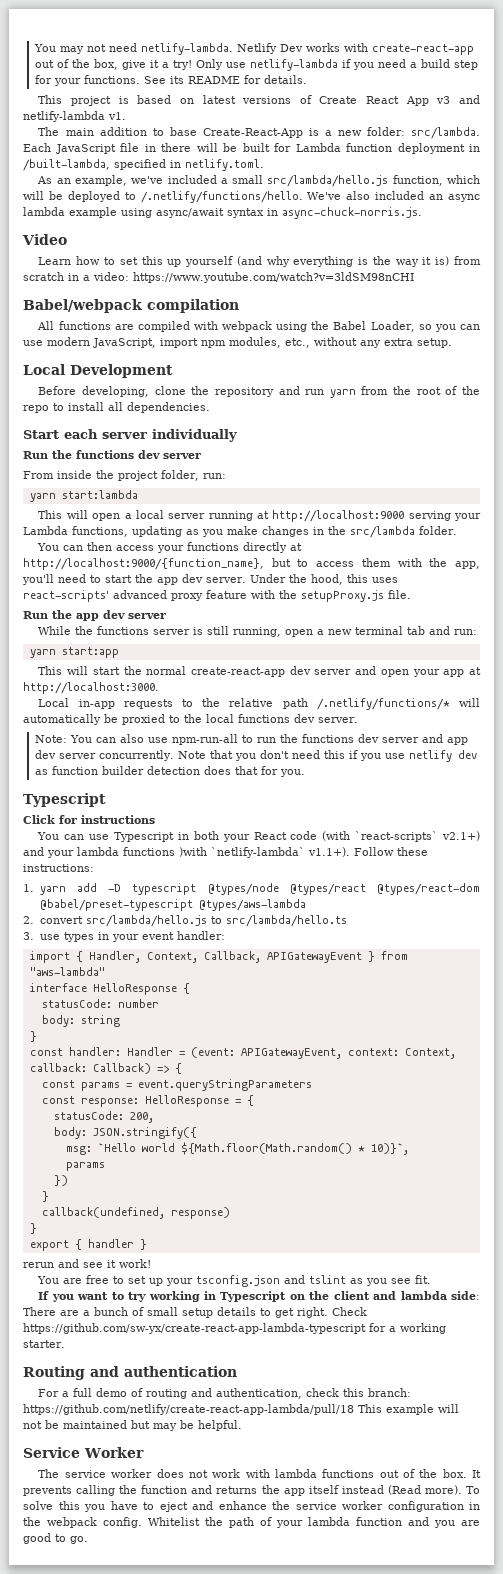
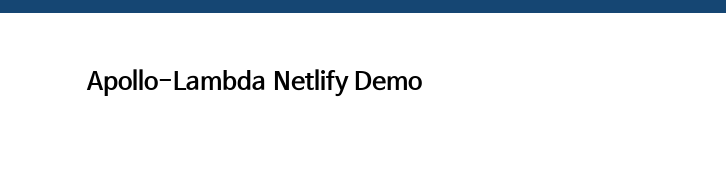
- You may not need netlify-lambda. Netlify Dev works with create-react-app out of the box, give it a try! Only use netlify-lambda if you need a build step for your functions. See its README for details.
- This project is based on latest versions of Create React App v3 and netlify-lambda v1.
- The main addition to base Create-React-App is a new folder: src/lambda. Each JavaScript file in there will be built for Lambda function deployment in /built-lambda, specified in netlify.toml.
- As an example, we've included a small src/lambda/hello.js function, which will be deployed to /.netlify/functions/hello. We've also included an async lambda example using async/await syntax in async-chuck-norris.js.
- Video
- Learn how to set this up yourself (and why everything is the way it is) from scratch in a video: https://www.youtube.com/watch?v=3ldSM98nCHI
- Babel/webpack compilation
- All functions are compiled with webpack using the Babel Loader, so you can use modern JavaScript, import npm modules, etc., without any extra setup.
- Local Development
- Before developing, clone the repository and run yarn from the root of the repo to install all dependencies.
- Start each server individually
- Run the functions dev server
- From inside the project folder, run:
- yarn start:lambda
- This will open a local server running at http://localhost:9000 serving your Lambda functions, updating as you make changes in the src/lambda folder.
- You can then access your functions directly at http://localhost:9000/{function_name}, but to access them with the app, you'll need to start the app dev server. Under the hood, this uses react-scripts' advanced proxy feature with the setupProxy.js file.
- Run the app dev server
- While the functions server is still running, open a new terminal tab and run:
- yarn start:app
- This will start the normal create-react-app dev server and open your app at http://localhost:3000.
- Local in-app requests to the relative path /.netlify/functions/* will automatically be proxied to the local functions dev server.
- Note: You can also use npm-run-all to run the functions dev server and app dev server concurrently. Note that you don't need this if you use netlify dev as function builder detection does that for you.
- Typescript
- Click for instructions
- You can use Typescript in both your React code (with `react-scripts` v2.1+) and your lambda functions )with `netlify-lambda` v1.1+). Follow these instructions:
- 1. yarn add -D typescript @types/node @types/react @types/react-dom @babel/preset-typescript @types/aws-lambda
- 2. convert src/lambda/hello.js to src/lambda/hello.ts
- 3. use types in your event handler:
- import { Handler, Context, Callback, APIGatewayEvent } from "aws-lambda"
- interface HelloResponse {
- statusCode: number
- body: string
- }
- const handler: Handler = (event: APIGatewayEvent, context: Context, callback: Callback) => {
- const params = event.queryStringParameters
- const response: HelloResponse = {
- statusCode: 200,
- body: JSON.stringify({
- msg: `Hello world ${Math.floor(Math.random() * 10)}`,
- params
- })
- }
- callback(undefined, response)
- }
- export { handler }
- rerun and see it work!
- You are free to set up your tsconfig.json and tslint as you see fit.
- If you want to try working in Typescript on the client and lambda side: There are a bunch of small setup details to get right. Check https://github.com/sw-yx/create-react-app-lambda-typescript for a working starter.
- Routing and authentication
- For a full demo of routing and authentication, check this branch: https://github.com/netlify/create-react-app-lambda/pull/18 This example will not be maintained but may be helpful.
- Service Worker
- The service worker does not work with lambda functions out of the box. It prevents calling the function and returns the app itself instead (Read more). To solve this you have to eject and enhance the service worker configuration in the webpack config. Whitelist the path of your lambda function and you are good to go.
+ Apollo-Lambda Netlify Demo

